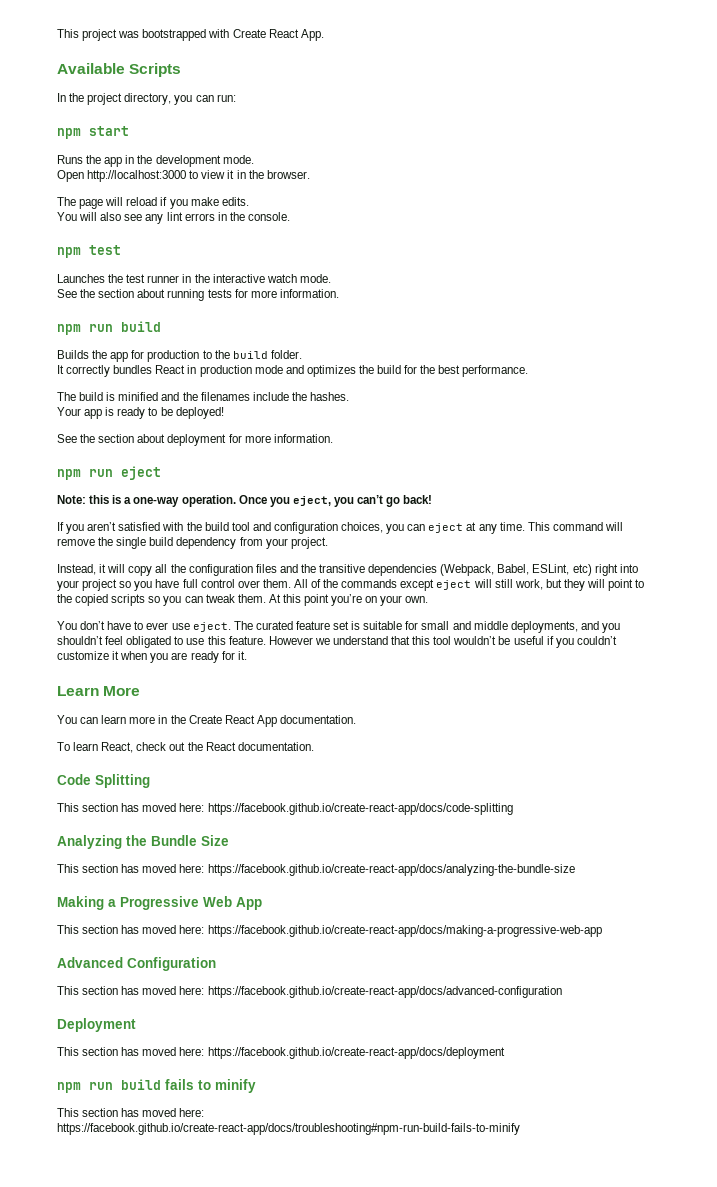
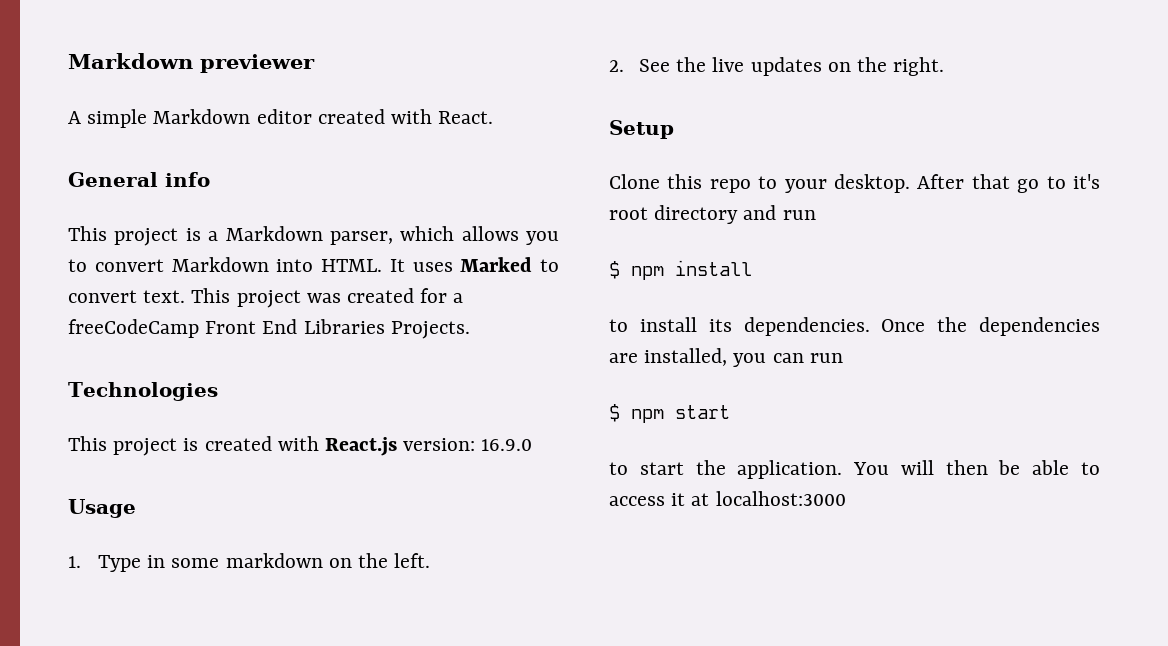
- This project was bootstrapped with Create React App.
- Available Scripts
- In the project directory, you can run:
- npm start
- Runs the app in the development mode.
- Open http://localhost:3000 to view it in the browser.
- The page will reload if you make edits.
- You will also see any lint errors in the console.
- npm test
- Launches the test runner in the interactive watch mode.
- See the section about running tests for more information.
- npm run build
- Builds the app for production to the build folder.
- It correctly bundles React in production mode and optimizes the build for the best performance.
- The build is minified and the filenames include the hashes.
- Your app is ready to be deployed!
- See the section about deployment for more information.
- npm run eject
- Note: this is a one-way operation. Once you eject, you can’t go back!
- If you aren’t satisfied with the build tool and configuration choices, you can eject at any time. This command will remove the single build dependency from your project.
- Instead, it will copy all the configuration files and the transitive dependencies (Webpack, Babel, ESLint, etc) right into your project so you have full control over them. All of the commands except eject will still work, but they will point to the copied scripts so you can tweak them. At this point you’re on your own.
- You don’t have to ever use eject. The curated feature set is suitable for small and middle deployments, and you shouldn’t feel obligated to use this feature. However we understand that this tool wouldn’t be useful if you couldn’t customize it when you are ready for it.
- Learn More
- You can learn more in the Create React App documentation.
- To learn React, check out the React documentation.
- Code Splitting
- This section has moved here: https://facebook.github.io/create-react-app/docs/code-splitting
- Analyzing the Bundle Size
- This section has moved here: https://facebook.github.io/create-react-app/docs/analyzing-the-bundle-size
- Making a Progressive Web App
- This section has moved here: https://facebook.github.io/create-react-app/docs/making-a-progressive-web-app
- Advanced Configuration
- This section has moved here: https://facebook.github.io/create-react-app/docs/advanced-configuration
- Deployment
- This section has moved here: https://facebook.github.io/create-react-app/docs/deployment
- npm run build fails to minify
- This section has moved here: https://facebook.github.io/create-react-app/docs/troubleshooting#npm-run-build-fails-to-minify
+ Markdown previewer
+ A simple Markdown editor created with React.
+ General info
+ This project is a Markdown parser, which allows you to convert Markdown into HTML. It uses Marked to convert text. This project was created for a freeCodeCamp Front End Libraries Projects.
+ Technologies
+ This project is created with React.js version: 16.9.0
+ Usage
+ 1. Type in some markdown on the left.
+ 2. See the live updates on the right.
+ Setup
+ Clone this repo to your desktop. After that go to it's root directory and run
+ $ npm install
+ to install its dependencies. Once the dependencies are installed, you can run
+ $ npm start
+ to start the application. You will then be able to access it at localhost:3000

